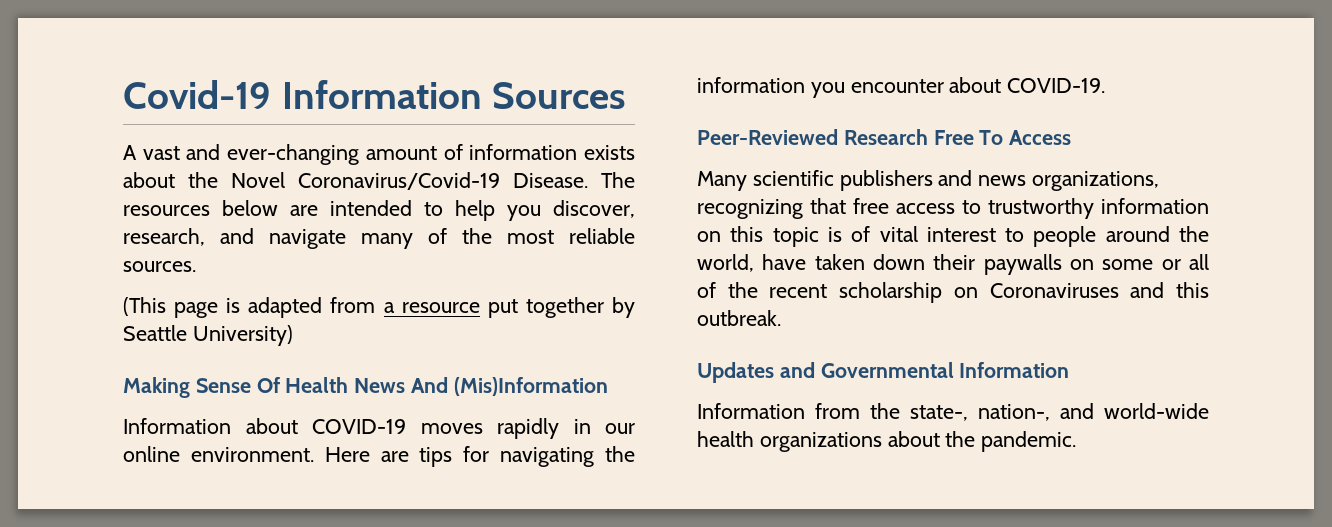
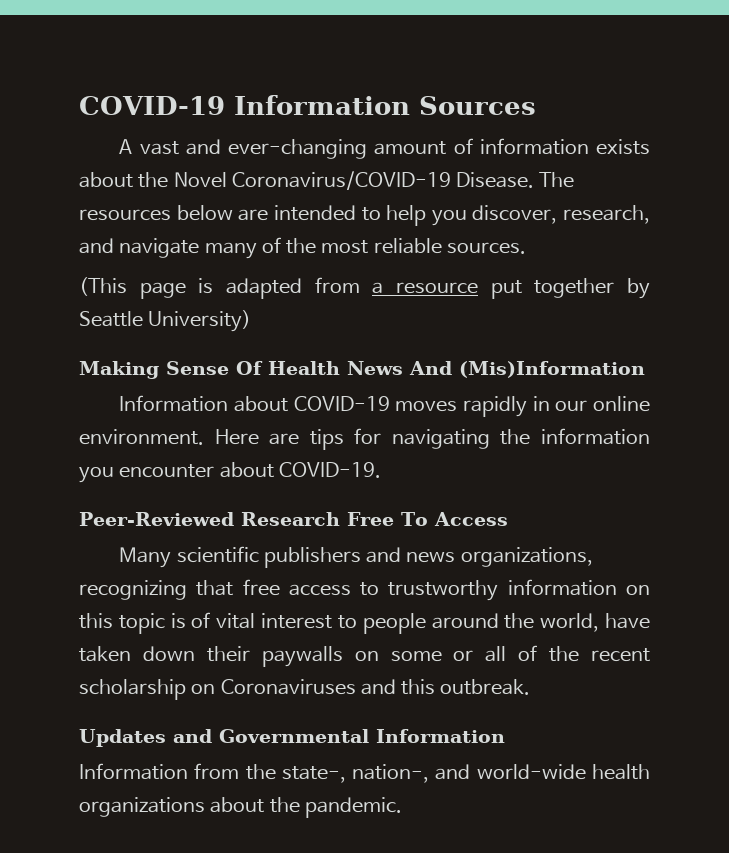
- Covid-19 Information Sources
+ COVID-19 Information Sources
- A vast and ever-changing amount of information exists about the Novel Coronavirus/Covid-19 Disease.
+ A vast and ever-changing amount of information exists about the Novel Coronavirus/COVID-19 Disease.

